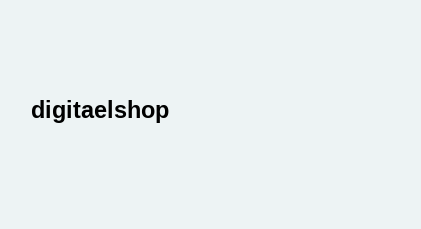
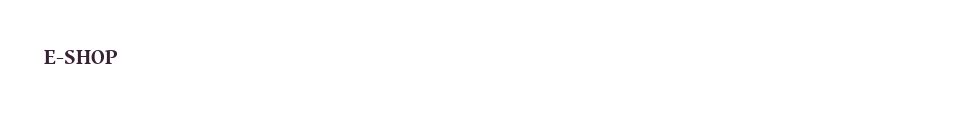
- digitaelshop
+ E-SHOP

